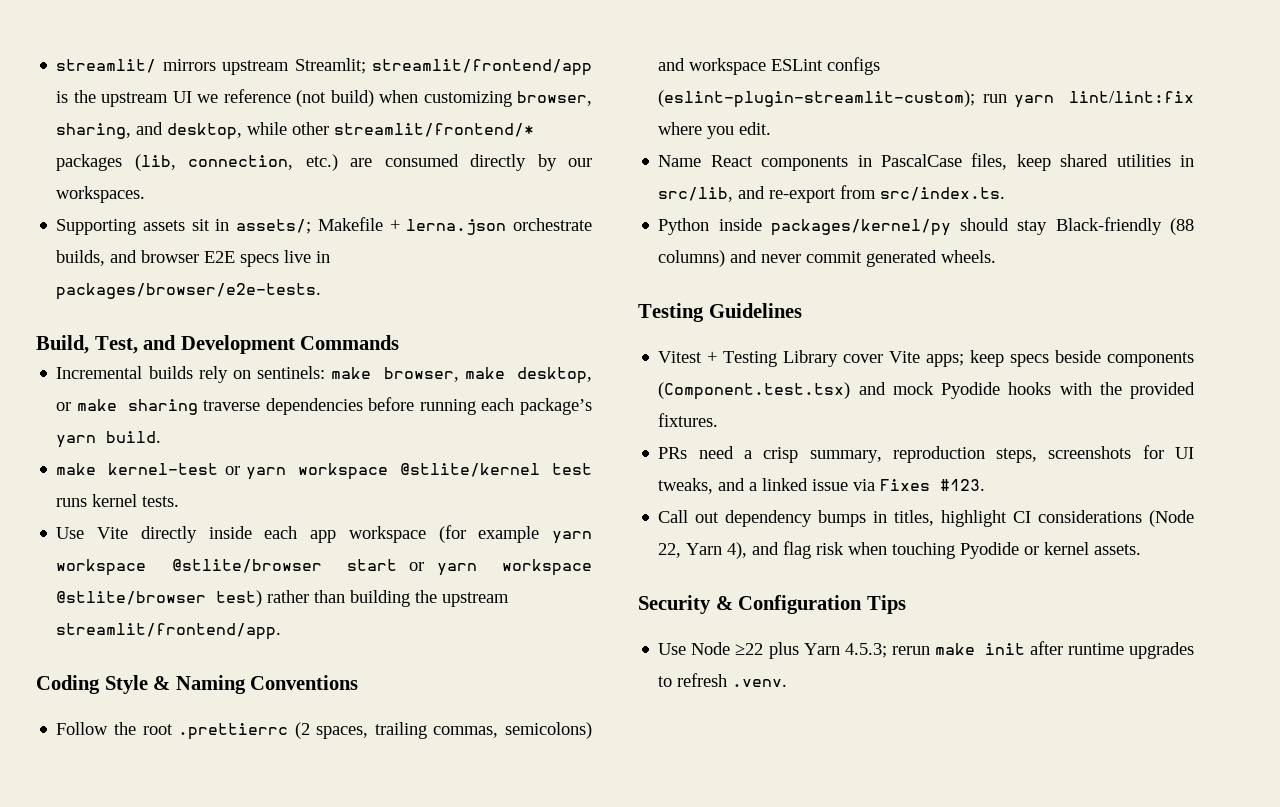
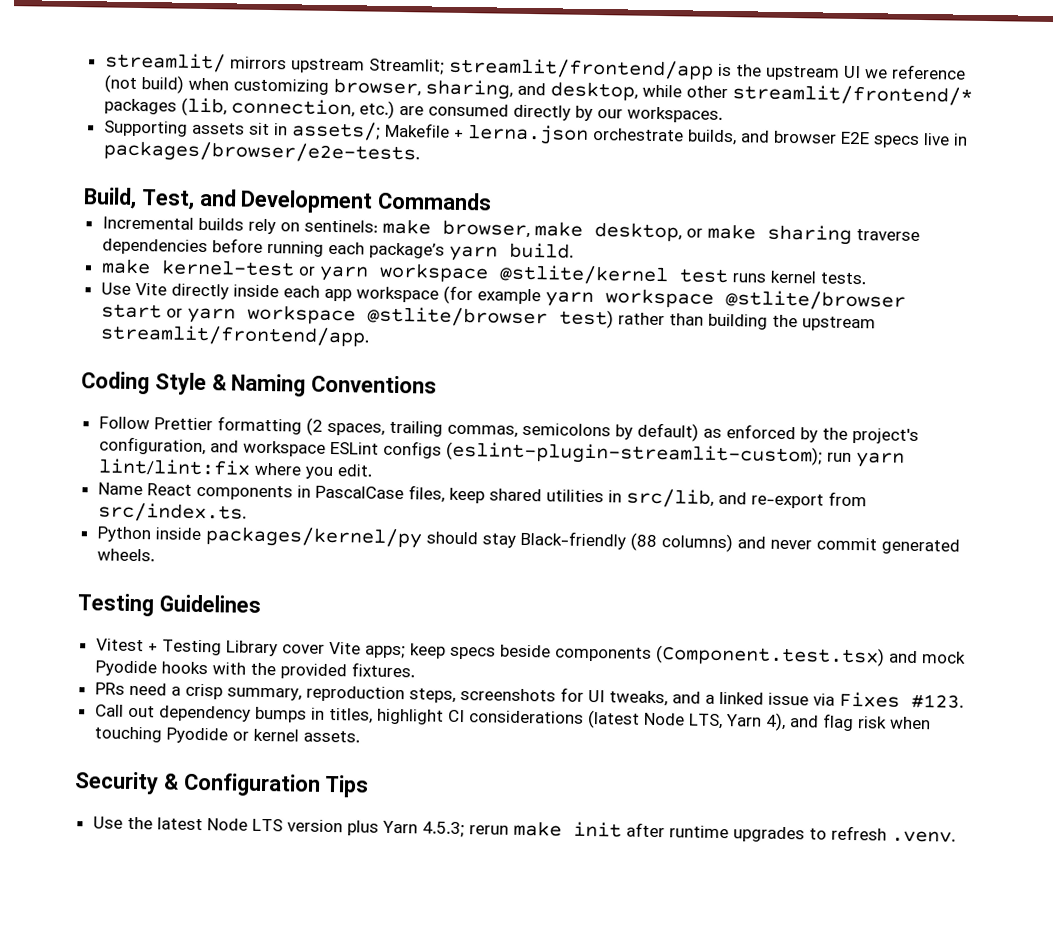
- Follow the root .prettierrc (2 spaces, trailing commas, semicolons) and workspace ESLint configs (eslint-plugin-streamlit-custom); run yarn lint/lint:fix where you edit.
+ Follow Prettier formatting (2 spaces, trailing commas, semicolons by default) as enforced by the project's configuration, and workspace ESLint configs (eslint-plugin-streamlit-custom); run yarn lint/lint:fix where you edit.
- Call out dependency bumps in titles, highlight CI considerations (Node 22, Yarn 4), and flag risk when touching Pyodide or kernel assets.
+ Call out dependency bumps in titles, highlight CI considerations (latest Node LTS, Yarn 4), and flag risk when touching Pyodide or kernel assets.
- Use Node ≥22 plus Yarn 4.5.3; rerun make init after runtime upgrades to refresh .venv.
+ Use the latest Node LTS version plus Yarn 4.5.3; rerun make init after runtime upgrades to refresh .venv.

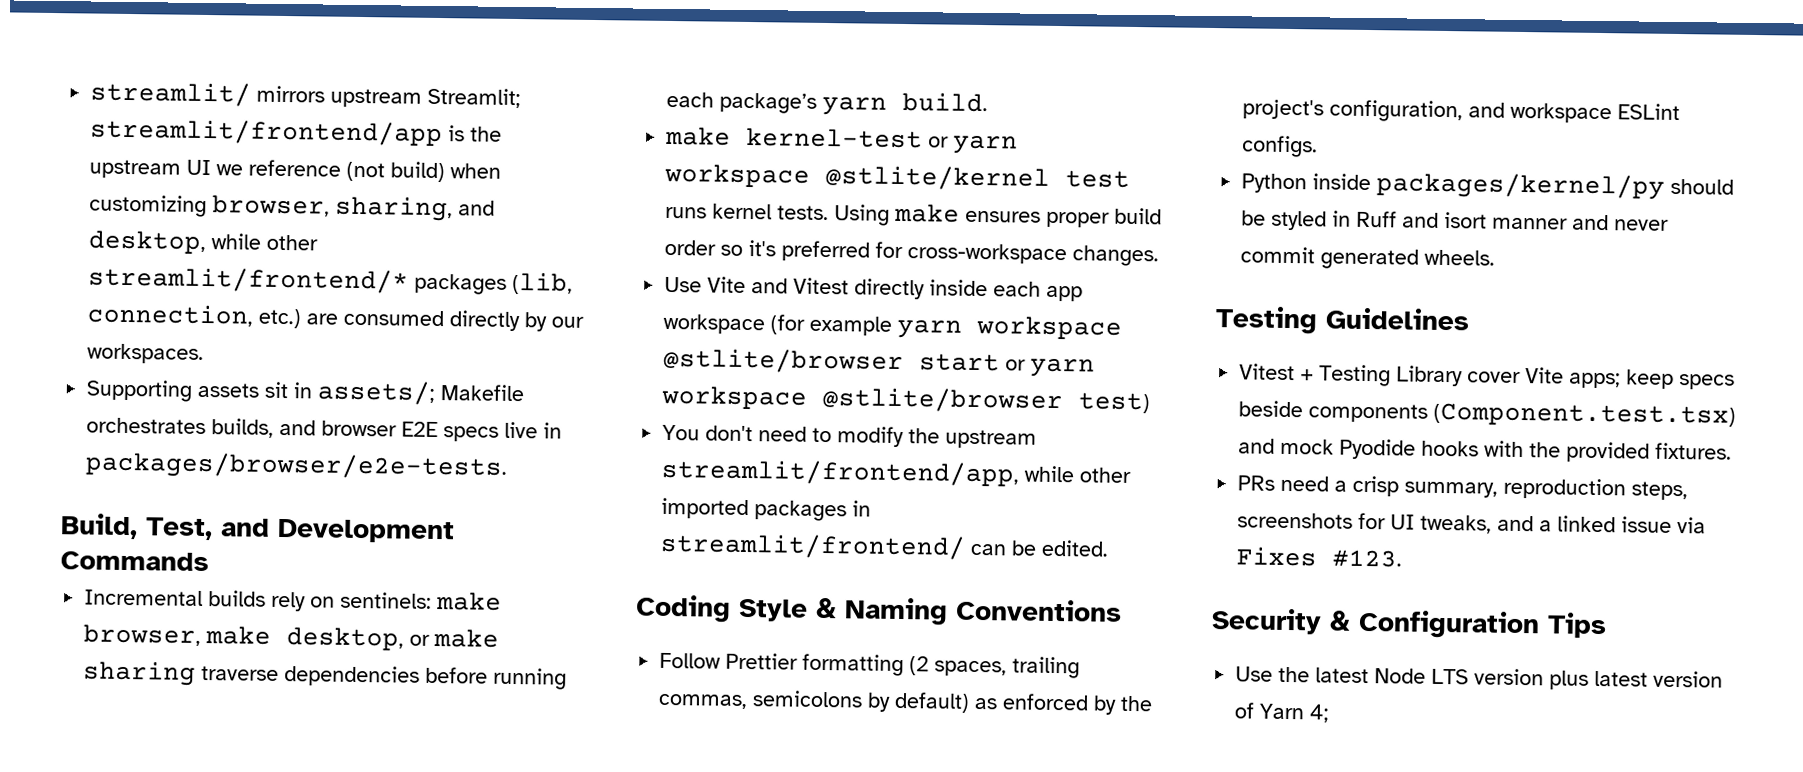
- Supporting assets sit in assets/; Makefile + lerna.json orchestrate builds, and browser E2E specs live in packages/browser/e2e-tests.
+ Supporting assets sit in assets/; Makefile orchestrates builds, and browser E2E specs live in packages/browser/e2e-tests.
+ Using make ensures proper build order so it's preferred for cross-workspace changes.
- Use Vite directly inside each app workspace (for example yarn workspace @stlite/browser start or yarn workspace @stlite/browser test) rather than building the upstream streamlit/frontend/app.
+ Use Vite and Vitest directly inside each app workspace (for example yarn workspace @stlite/browser start or yarn workspace @stlite/browser test)
+ You don't need to modify the upstream streamlit/frontend/app, while other imported packages in streamlit/frontend/ can be edited.
- Follow Prettier formatting (2 spaces, trailing commas, semicolons by default) as enforced by the project's configuration, and workspace ESLint configs (eslint-plugin-streamlit-custom); run yarn lint/lint:fix where you edit.
- Name React components in PascalCase files, keep shared utilities in src/lib, and re-export from src/index.ts.
- Python inside packages/kernel/py should stay Black-friendly (88 columns) and never commit generated wheels.
+ Follow Prettier formatting (2 spaces, trailing commas, semicolons by default) as enforced by the project's configuration, and workspace ESLint configs.
+ Python inside packages/kernel/py should be styled in Ruff and isort manner and never commit generated wheels.
- Call out dependency bumps in titles, highlight CI considerations (latest Node LTS, Yarn 4), and flag risk when touching Pyodide or kernel assets.
- Use the latest Node LTS version plus Yarn 4.5.3; rerun make init after runtime upgrades to refresh .venv.
+ Use the latest Node LTS version plus latest version of Yarn 4;

